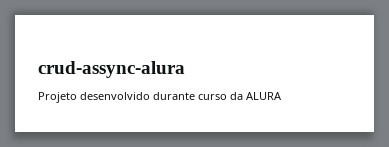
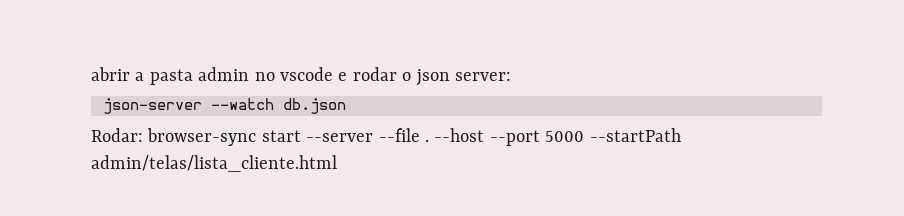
- crud-assync-alura
- Projeto desenvolvido durante curso da ALURA
+ abrir a pasta admin no vscode e rodar o json server:
+ json-server --watch db.json
+ Rodar: browser-sync start --server --file . --host --port 5000 --startPath admin/telas/lista_cliente.html

